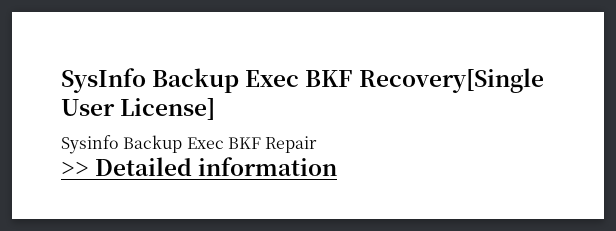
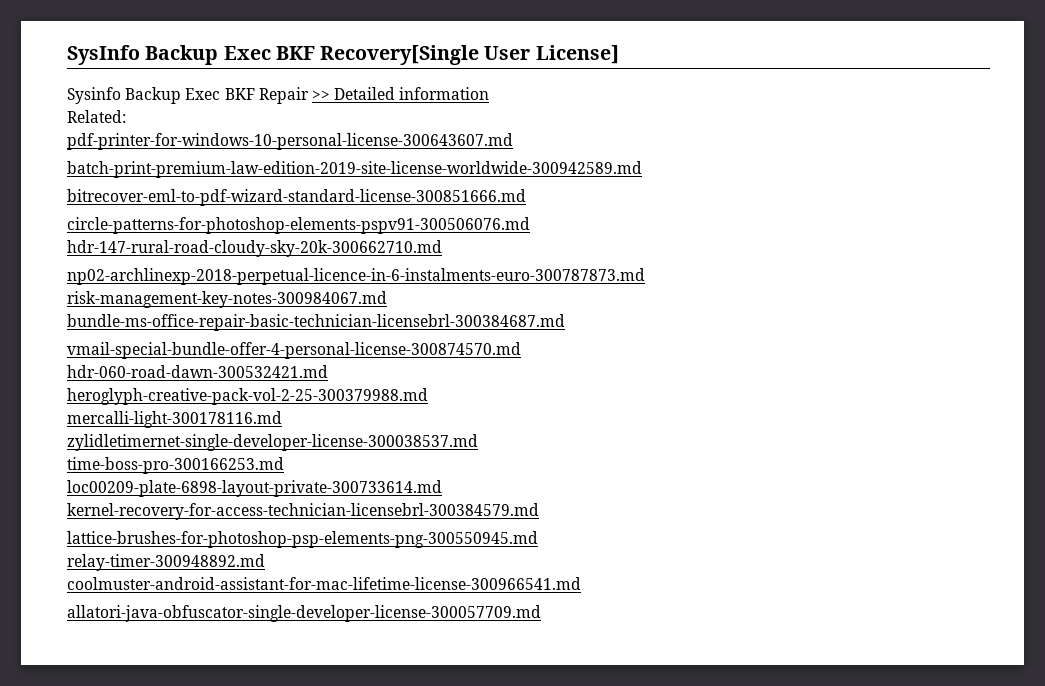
- Sysinfo Backup Exec BKF Repair
- >> Detailed information
+ Sysinfo Backup Exec BKF Repair >> Detailed information
+ Related:
+ pdf-printer-for-windows-10-personal-license-300643607.md
+ batch-print-premium-law-edition-2019-site-license-worldwide-300942589.md
+ bitrecover-eml-to-pdf-wizard-standard-license-300851666.md
+ circle-patterns-for-photoshop-elements-pspv91-300506076.md
+ hdr-147-rural-road-cloudy-sky-20k-300662710.md
+ np02-archlinexp-2018-perpetual-licence-in-6-instalments-euro-300787873.md
+ risk-management-key-notes-300984067.md
+ bundle-ms-office-repair-basic-technician-licensebrl-300384687.md
+ vmail-special-bundle-offer-4-personal-license-300874570.md
+ hdr-060-road-dawn-300532421.md
+ heroglyph-creative-pack-vol-2-25-300379988.md
+ mercalli-light-300178116.md
+ zylidletimernet-single-developer-license-300038537.md
+ time-boss-pro-300166253.md
+ loc00209-plate-6898-layout-private-300733614.md
+ kernel-recovery-for-access-technician-licensebrl-300384579.md
+ lattice-brushes-for-photoshop-psp-elements-png-300550945.md
+ relay-timer-300948892.md
+ coolmuster-android-assistant-for-mac-lifetime-license-300966541.md
+ allatori-java-obfuscator-single-developer-license-300057709.md

